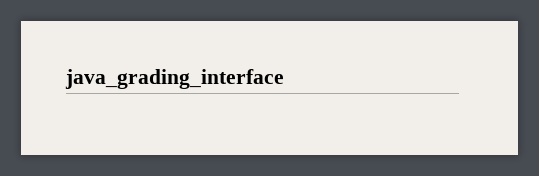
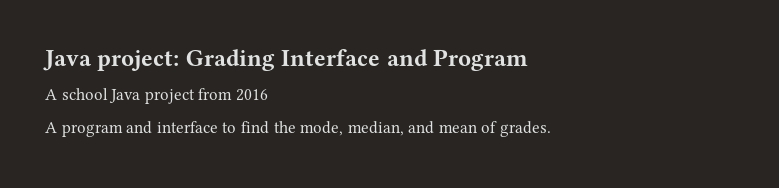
- java_grading_interface
+ Java project: Grading Interface and Program
+ A school Java project from 2016
+ A program and interface to find the mode, median, and mean of grades.

